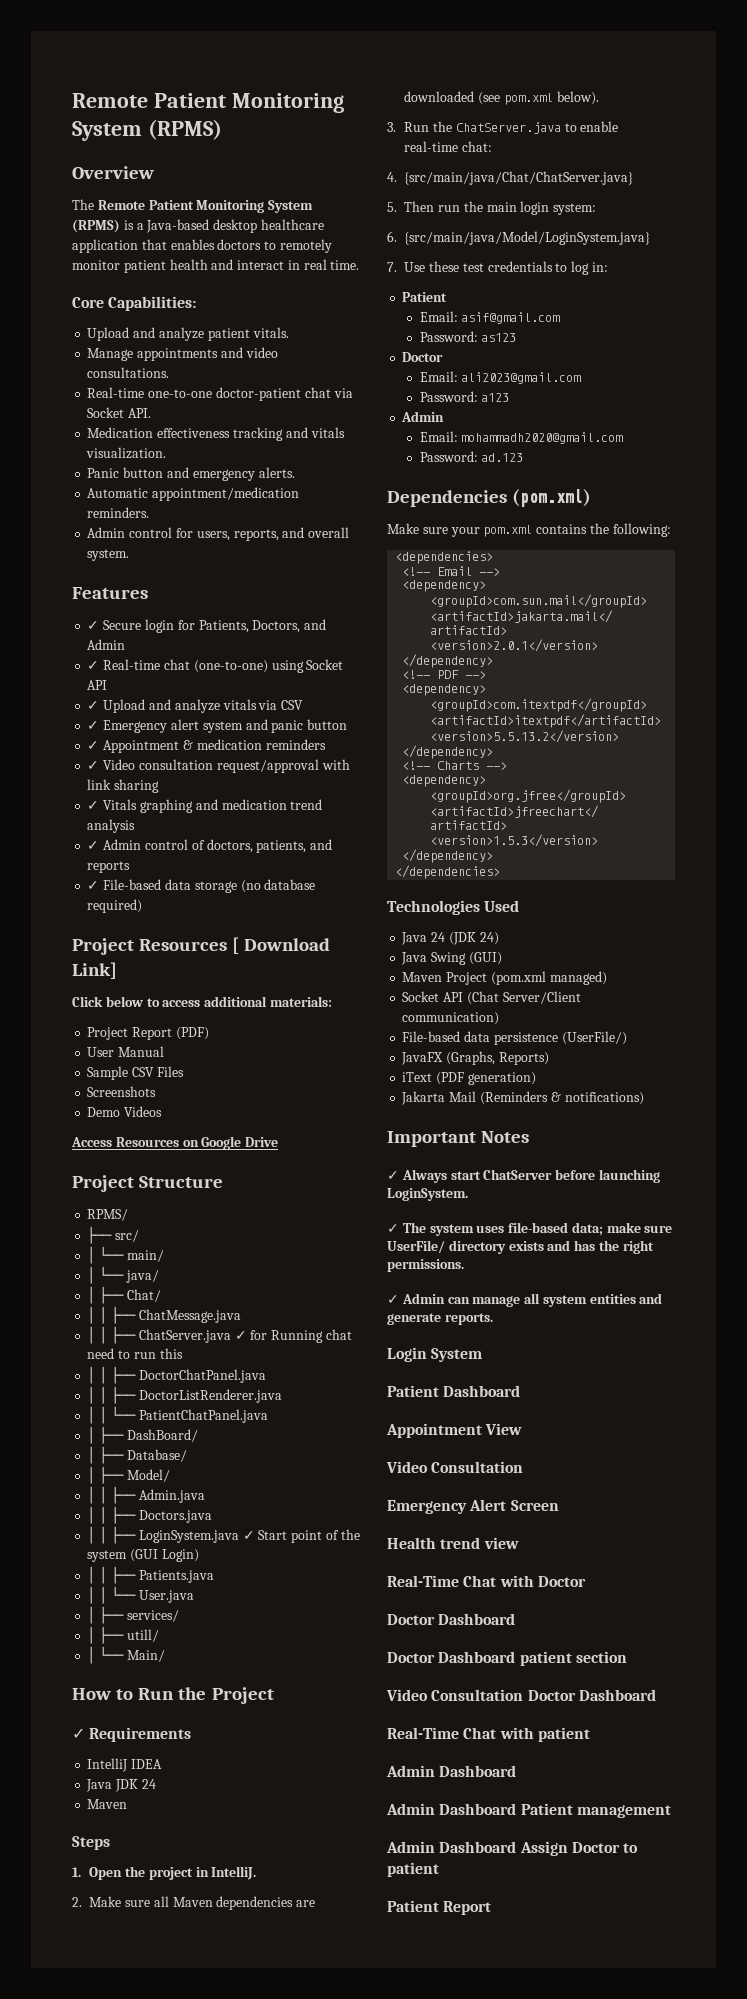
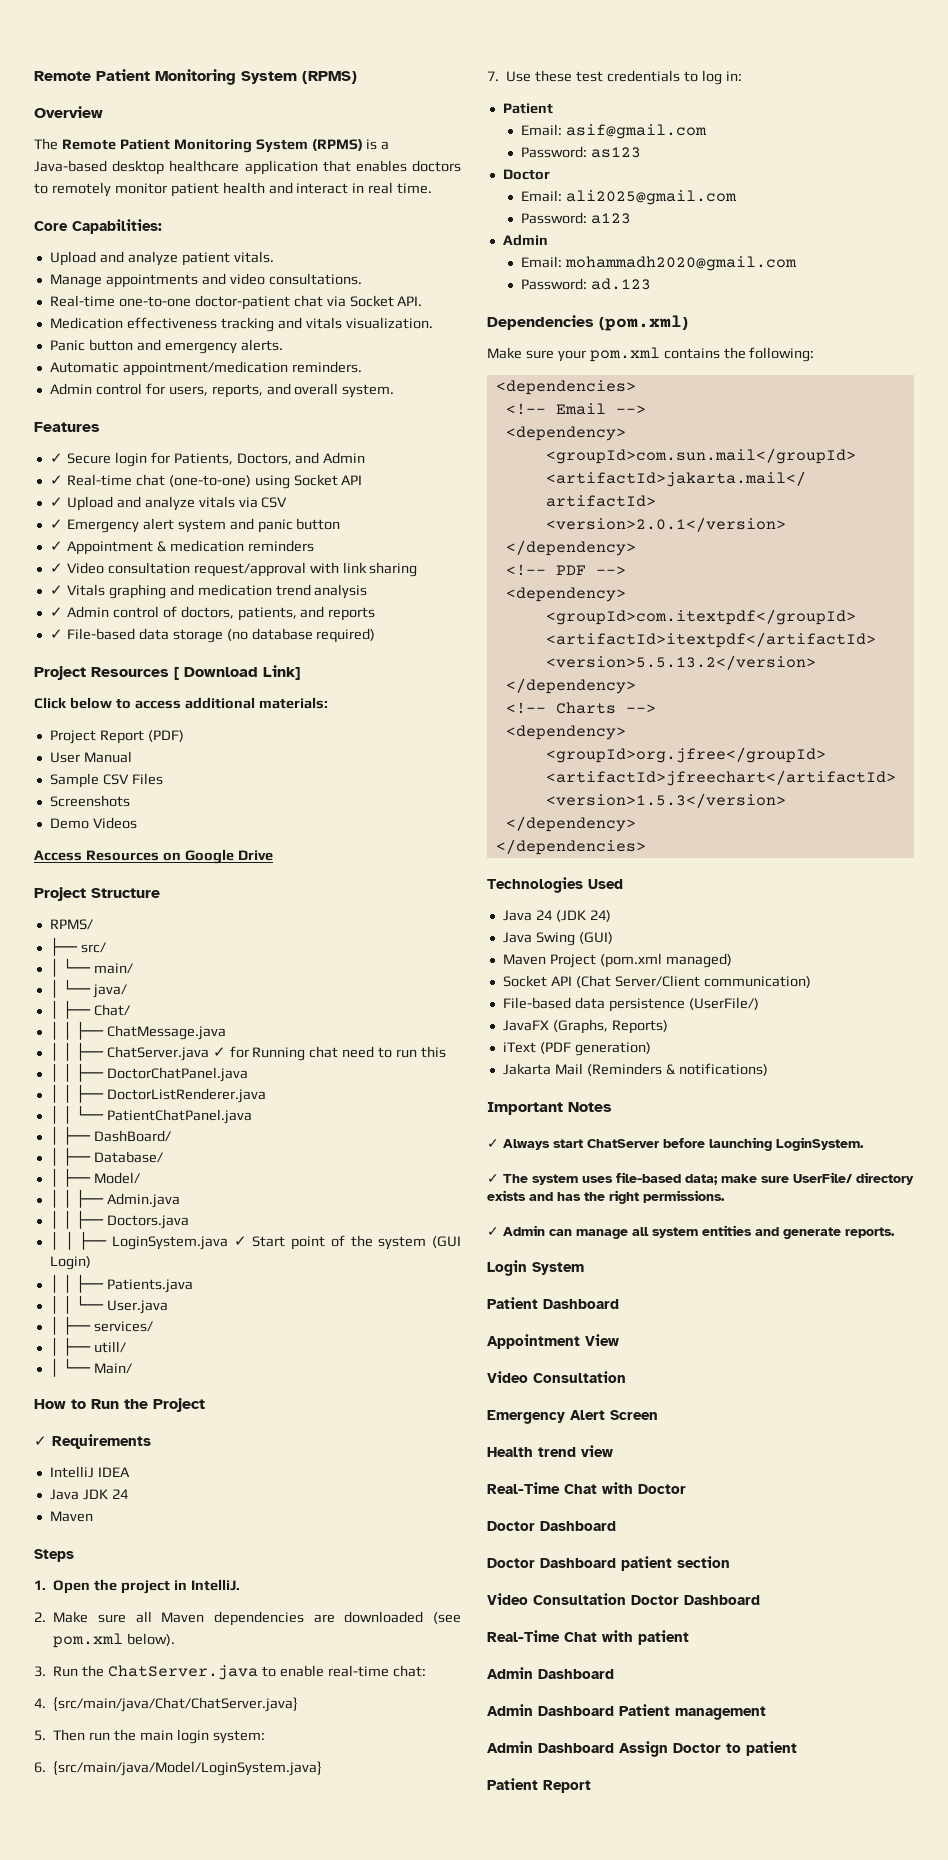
- Email: ali2023@gmail.com
+ Email: ali2025@gmail.com

